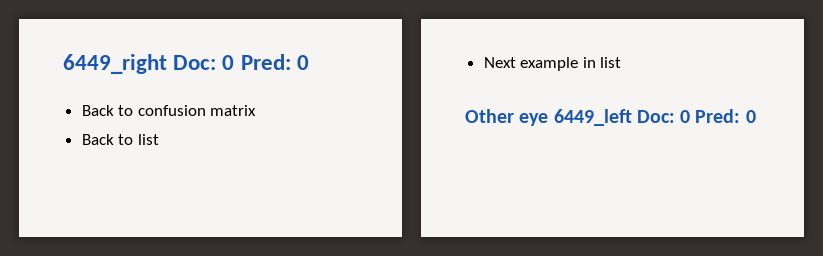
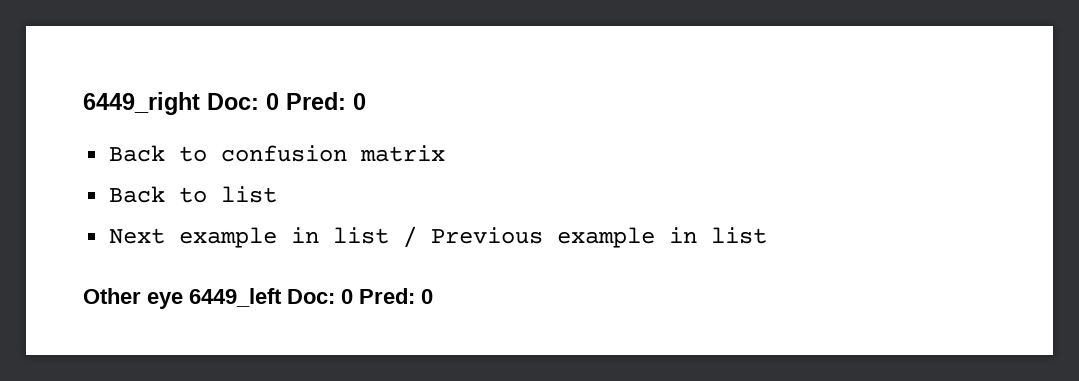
- Next example in list
+ Next example in list / Previous example in list

